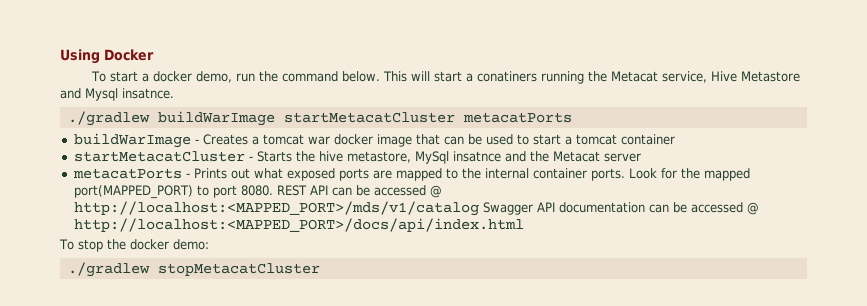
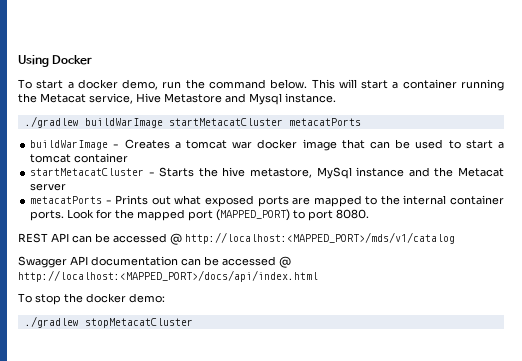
- This will start a conatiners running the Metacat service, Hive Metastore and Mysql insatnce.
+ This will start a container running the Metacat service, Hive Metastore and Mysql instance.
- startMetacatCluster - Starts the hive metastore, MySql insatnce and the Metacat server
+ startMetacatCluster - Starts the hive metastore, MySql instance and the Metacat server
- Look for the mapped port(MAPPED_PORT) to port 8080. REST API can be accessed @ http://localhost:<MAPPED_PORT>/mds/v1/catalog Swagger API documentation can be accessed @ http://localhost:<MAPPED_PORT>/docs/api/index.html
+ Look for the mapped port (MAPPED_PORT) to port 8080.
+ REST API can be accessed @ http://localhost:<MAPPED_PORT>/mds/v1/catalog
+ Swagger API documentation can be accessed @ http://localhost:<MAPPED_PORT>/docs/api/index.html

